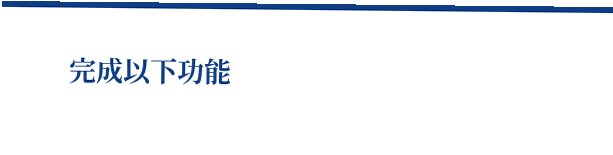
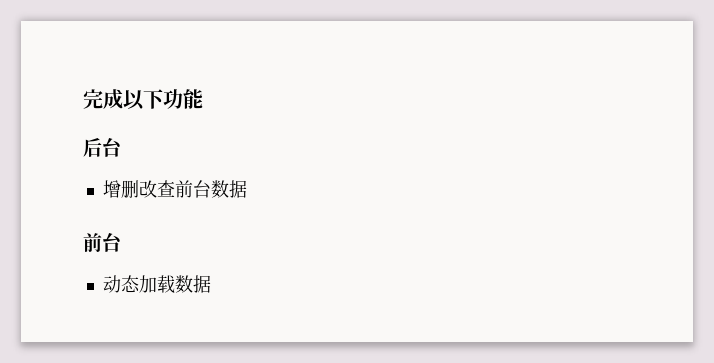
+ 后台
+ 增删改查前台数据
+ 前台
+ 动态加载数据

